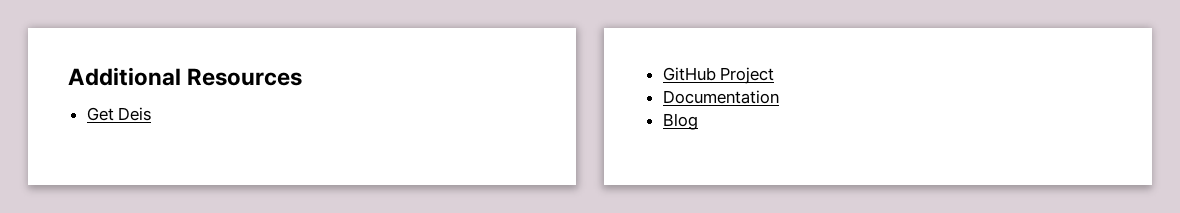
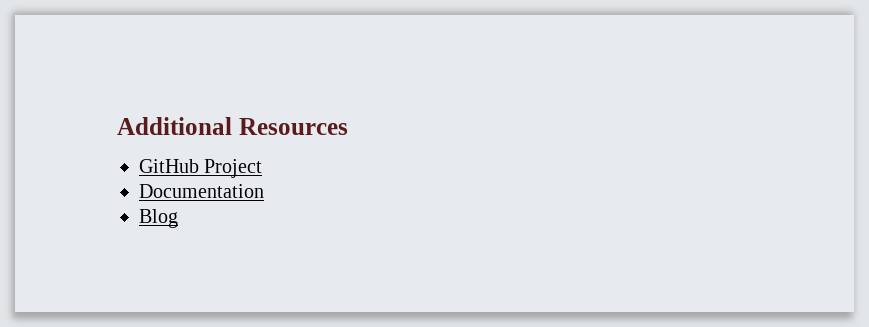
- Get Deis

